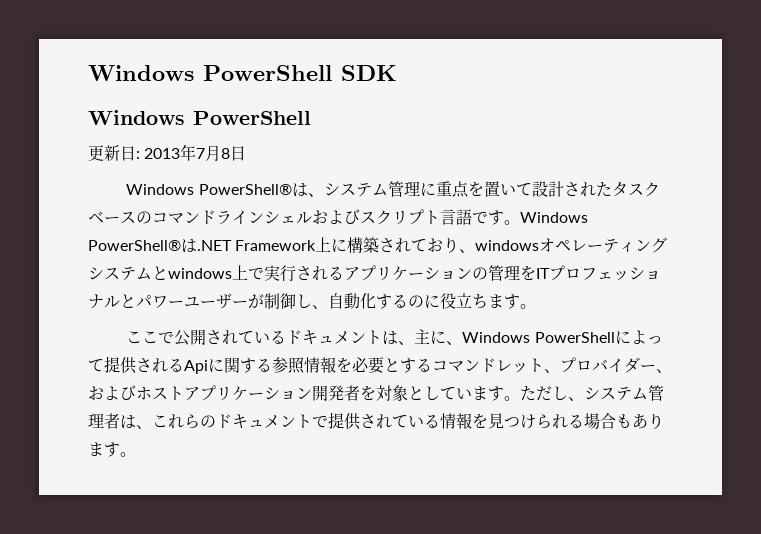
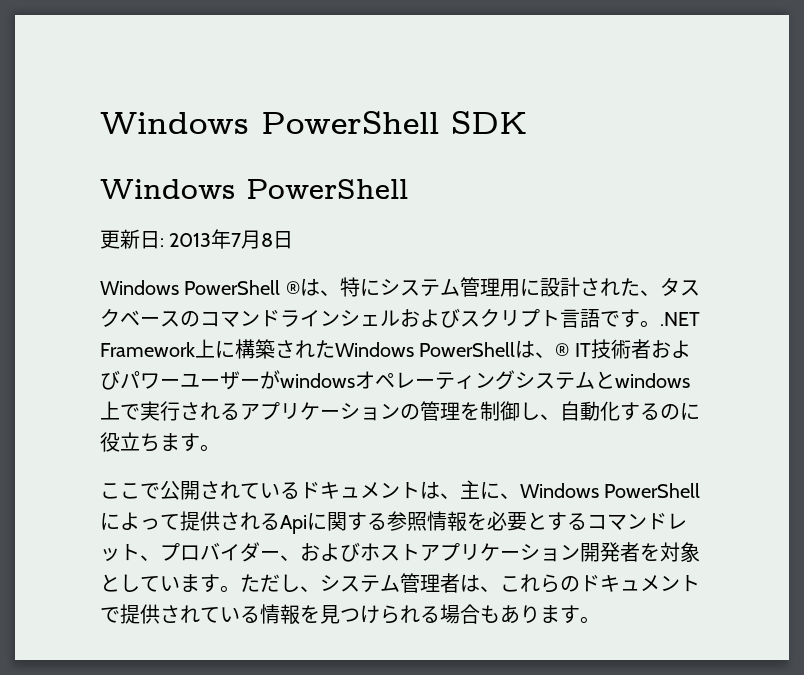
- Windows PowerShell®は、システム管理に重点を置いて設計されたタスクベースのコマンドラインシェルおよびスクリプト言語です。Windows PowerShell®は.NET Framework上に構築されており、windowsオペレーティングシステムとwindows上で実行されるアプリケーションの管理をITプロフェッショナルとパワーユーザーが制御し、自動化するのに役立ちます。
+ Windows PowerShell ®は、特にシステム管理用に設計された、タスクベースのコマンドラインシェルおよびスクリプト言語です。.NET Framework上に構築されたWindows PowerShellは、® IT技術者およびパワーユーザーがwindowsオペレーティングシステムとwindows上で実行されるアプリケーションの管理を制御し、自動化するのに役立ちます。

